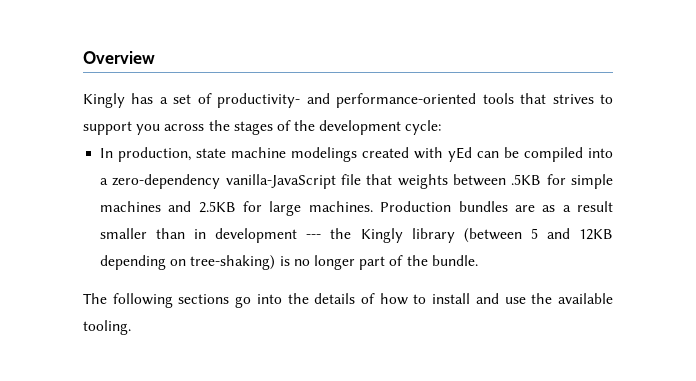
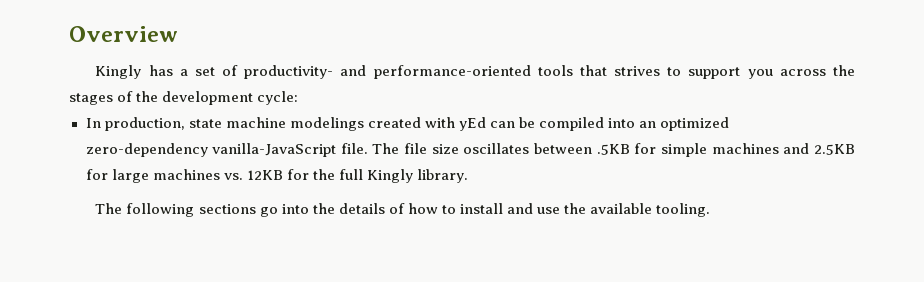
- In production, state machine modelings created with yEd can be compiled into a zero-dependency vanilla-JavaScript file that weights between .5KB for simple machines and 2.5KB for large machines. Production bundles are as a result smaller than in development --- the Kingly library (between 5 and 12KB depending on tree-shaking) is no longer part of the bundle.
+ In production, state machine modelings created with yEd can be compiled into an optimized zero-dependency vanilla-JavaScript file. The file size oscillates between .5KB for simple machines and 2.5KB for large machines vs. 12KB for the full Kingly library.

